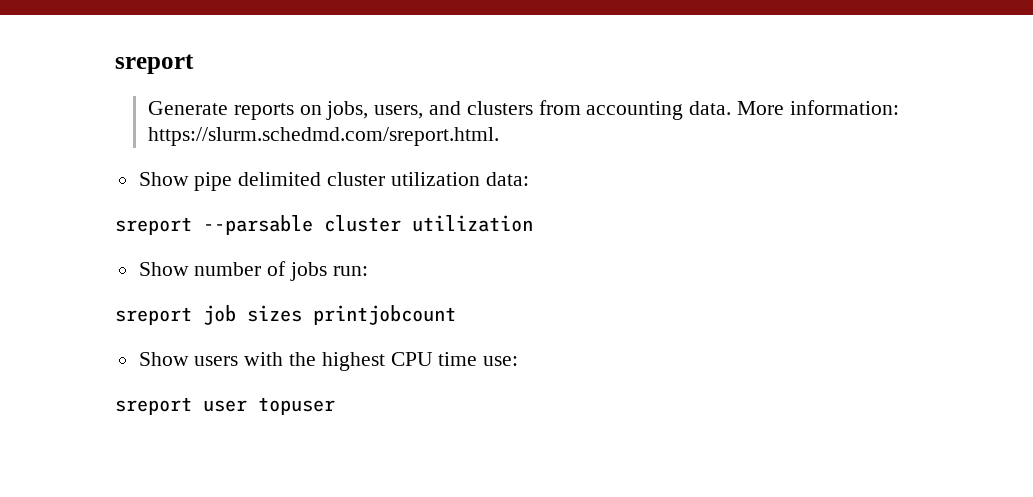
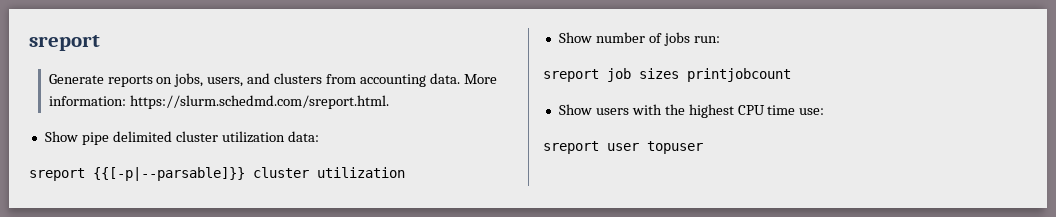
- sreport --parsable cluster utilization
+ sreport {{[-p|--parsable]}} cluster utilization

